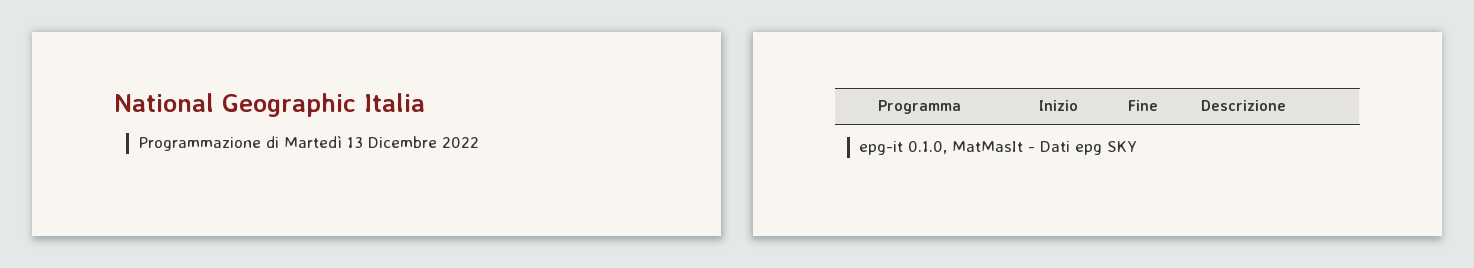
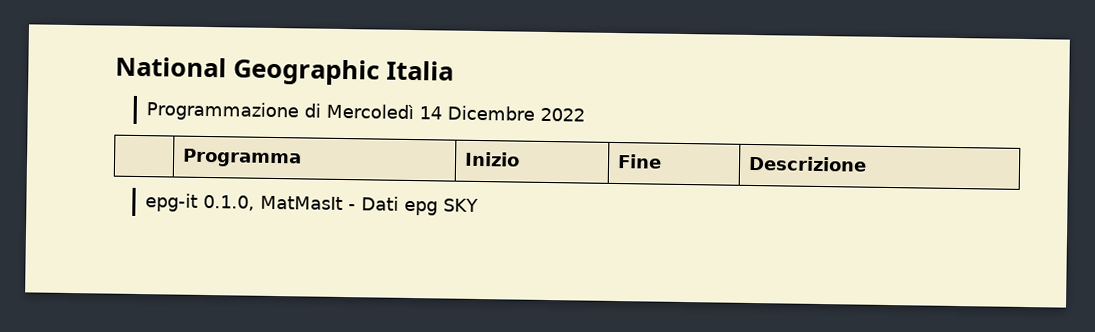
- Programmazione di Martedì 13 Dicembre 2022
+ Programmazione di Mercoledì 14 Dicembre 2022

